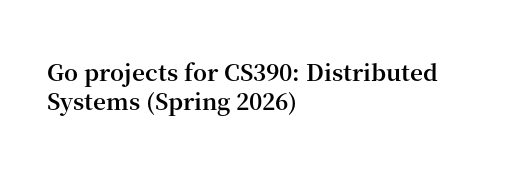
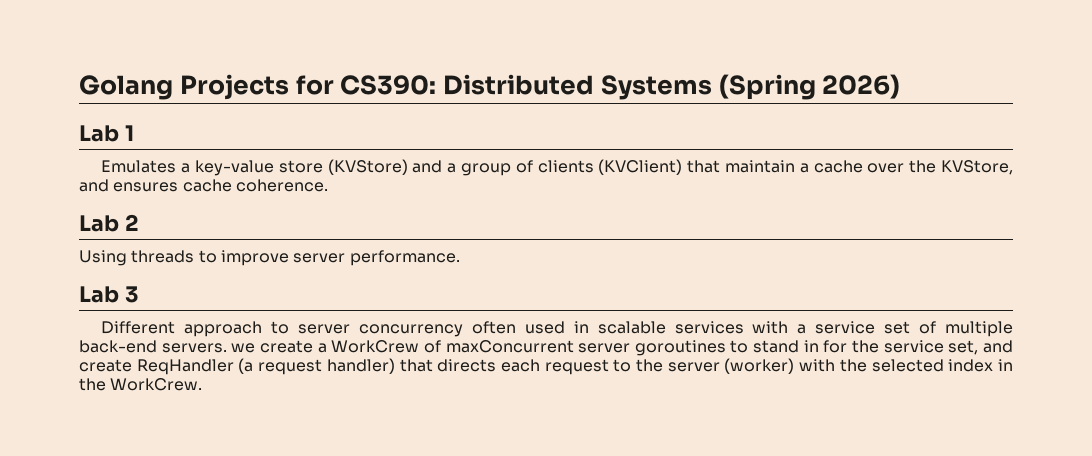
- Go projects for CS390: Distributed Systems (Spring 2026)
+ Golang Projects for CS390: Distributed Systems (Spring 2026)
+ Lab 1
+ Emulates a key-value store (KVStore) and a group of clients (KVClient) that maintain a cache over the KVStore, and ensures cache coherence.
+ Lab 2
+ Using threads to improve server performance.
+ Lab 3
+ Different approach to server concurrency often used in scalable services with a service set of multiple back-end servers. we create a WorkCrew of maxConcurrent server goroutines to stand in for the service set, and create ReqHandler (a request handler) that directs each request to the server (worker) with the selected index in the WorkCrew.

